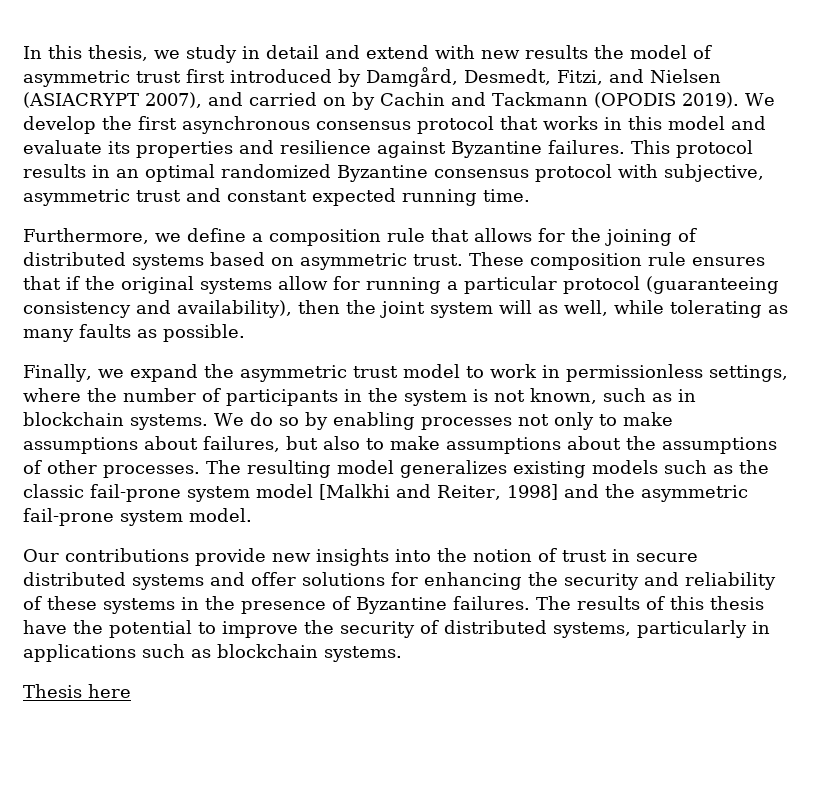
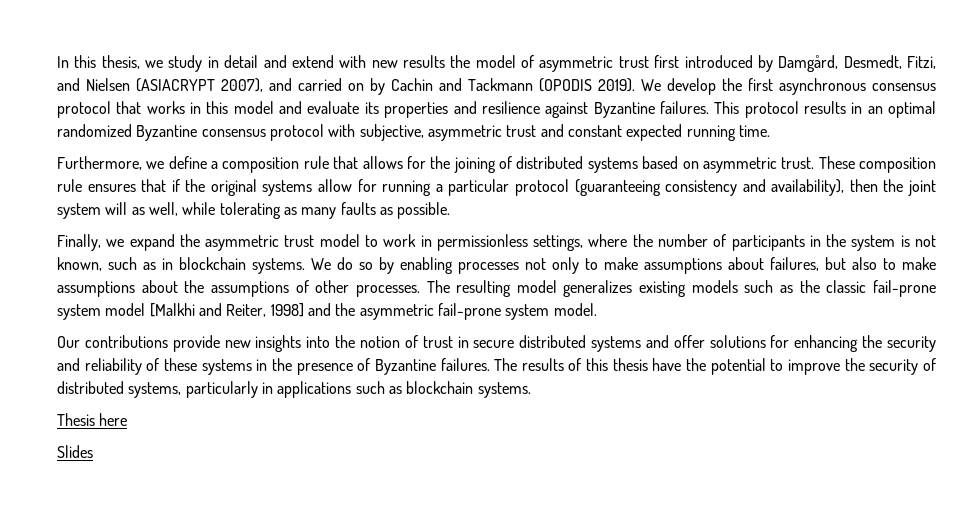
+ Slides

